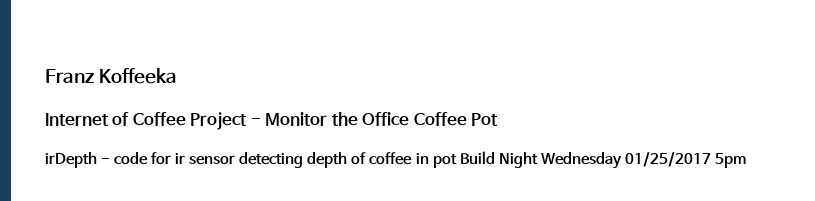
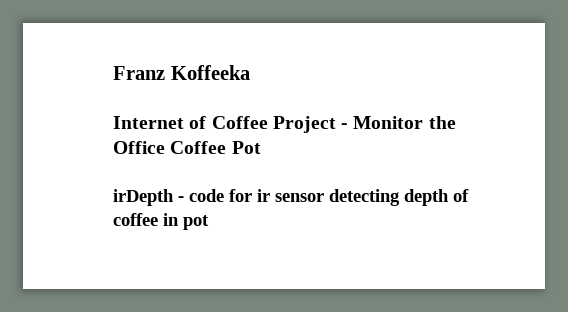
- irDepth - code for ir sensor detecting depth of coffee in pot Build Night Wednesday 01/25/2017 5pm
+ irDepth - code for ir sensor detecting depth of coffee in pot

